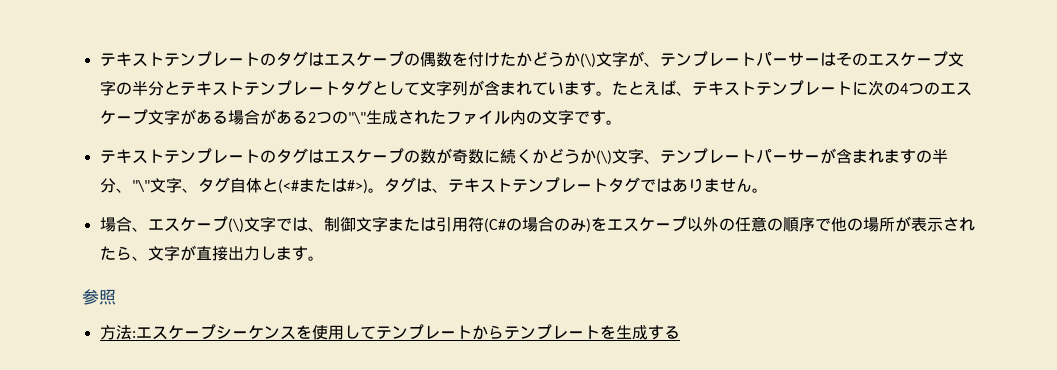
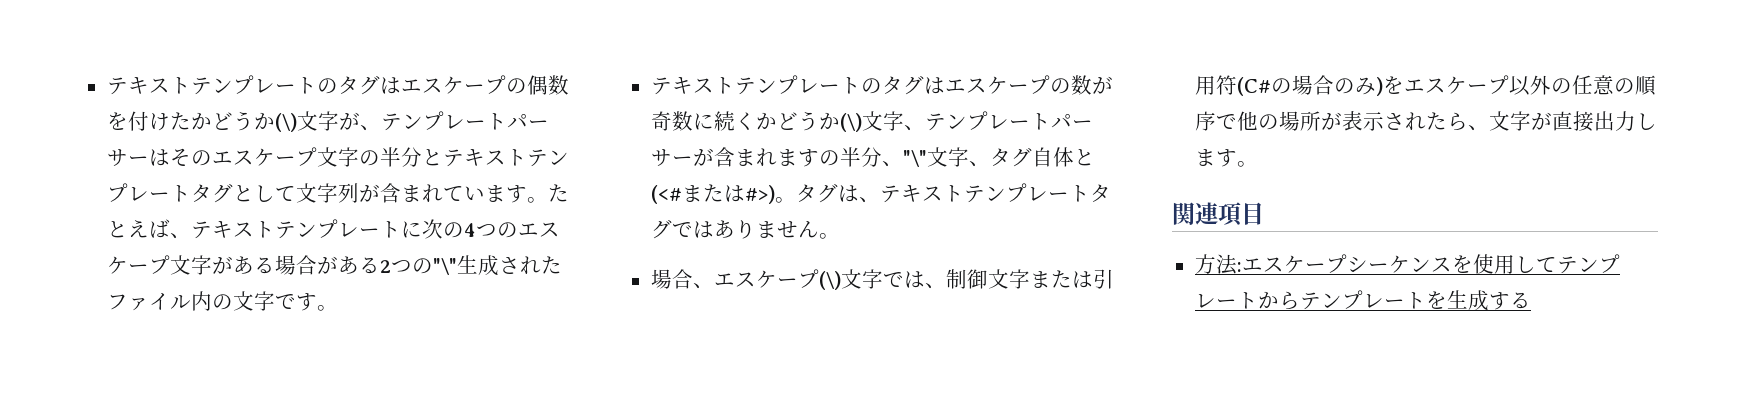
- 参照
+ 関連項目

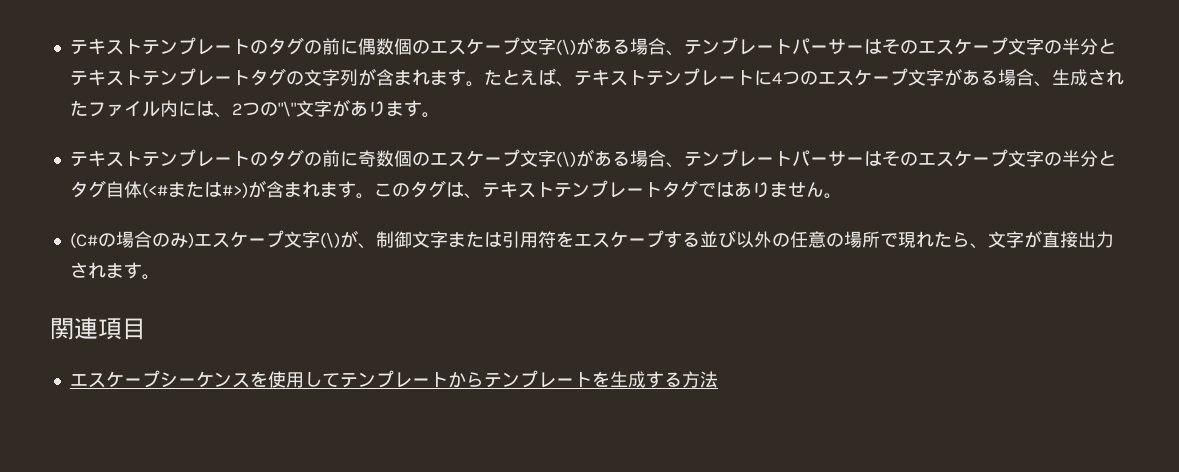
- テキストテンプレートのタグはエスケープの偶数を付けたかどうか(\)文字が、テンプレートパーサーはそのエスケープ文字の半分とテキストテンプレートタグとして文字列が含まれています。
+ テキストテンプレートのタグの前に偶数個のエスケープ文字(\)がある場合、テンプレートパーサーはそのエスケープ文字の半分とテキストテンプレートタグの文字列が含まれます。
- たとえば、テキストテンプレートに次の4つのエスケープ文字がある場合がある2つの"\"生成されたファイル内の文字です。
+ たとえば、テキストテンプレートに4つのエスケープ文字がある場合、生成されたファイル内には、2つの"\"文字があります。
- テキストテンプレートのタグはエスケープの数が奇数に続くかどうか(\)文字、テンプレートパーサーが含まれますの半分、"\"文字、タグ自体と(<#または#>)。タグは、テキストテンプレートタグではありません。
+ テキストテンプレートのタグの前に奇数個のエスケープ文字(\)がある場合、テンプレートパーサーはそのエスケープ文字の半分とタグ自体(<#または#>)が含まれます。このタグは、テキストテンプレートタグではありません。
- 場合、エスケープ(\)文字では、制御文字または引用符(C#の場合のみ)をエスケープ以外の任意の順序で他の場所が表示されたら、文字が直接出力します。
+ (C#の場合のみ)エスケープ文字(\)が、制御文字または引用符をエスケープする並び以外の任意の場所で現れたら、文字が直接出力されます。
- 方法:エスケープシーケンスを使用してテンプレートからテンプレートを生成する
+ エスケープシーケンスを使用してテンプレートからテンプレートを生成する方法

